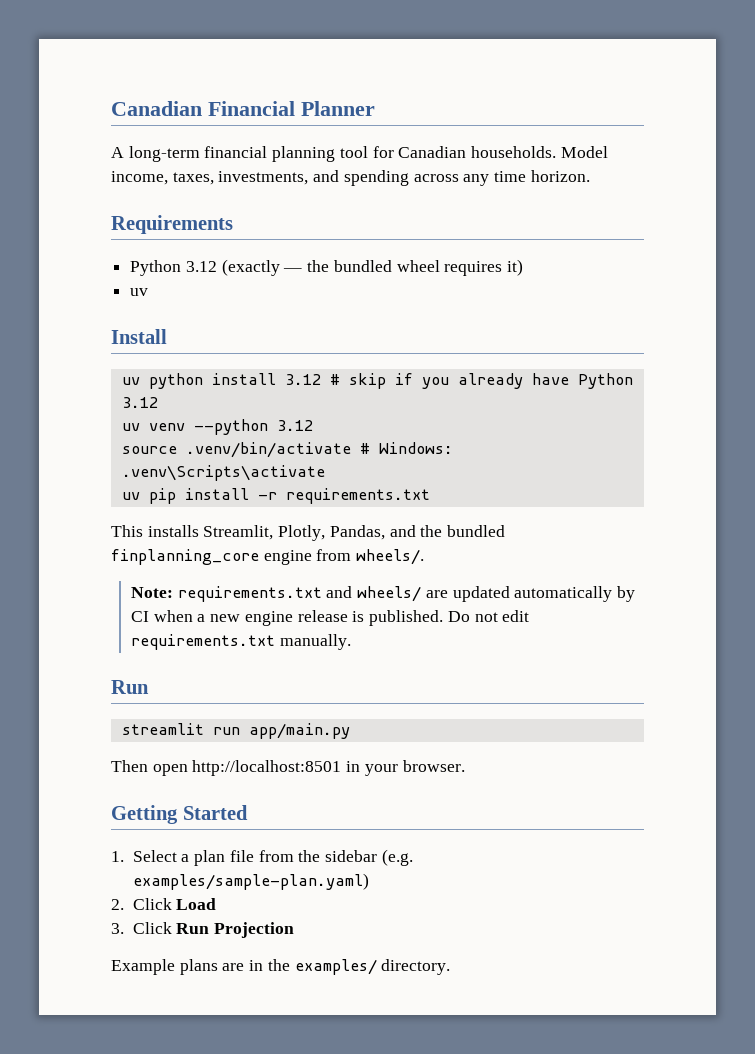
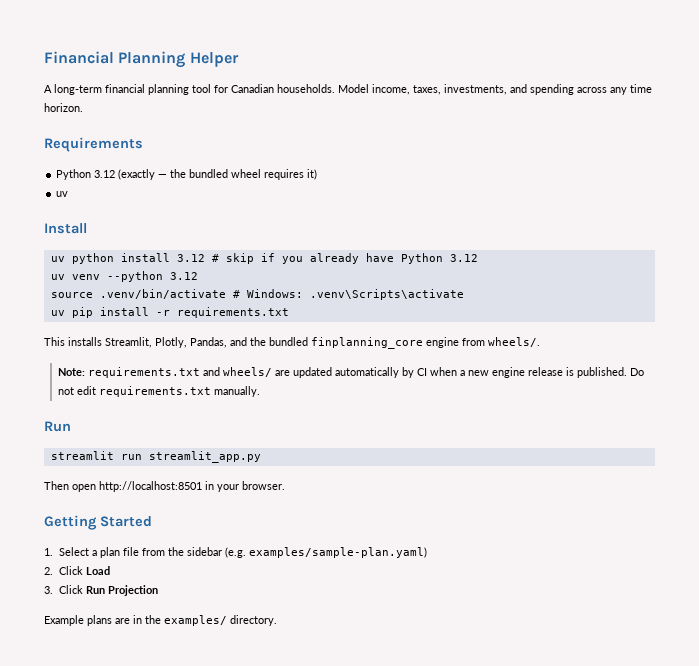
- Canadian Financial Planner
+ Financial Planning Helper
- streamlit run app/main.py
+ streamlit run streamlit_app.py

